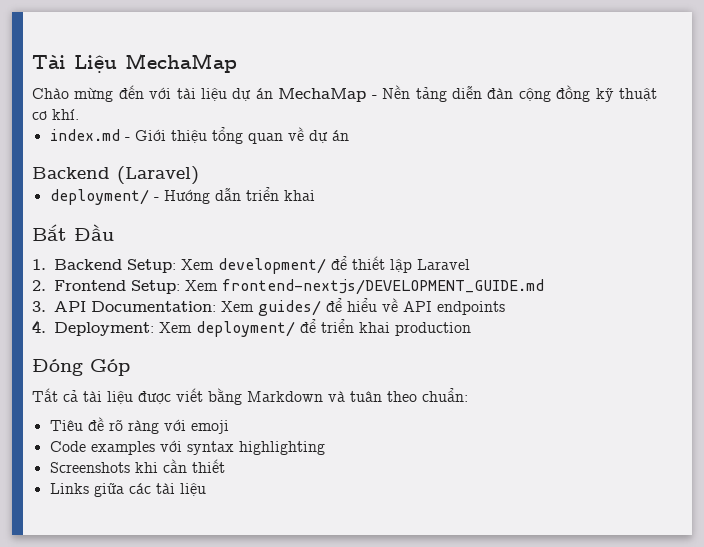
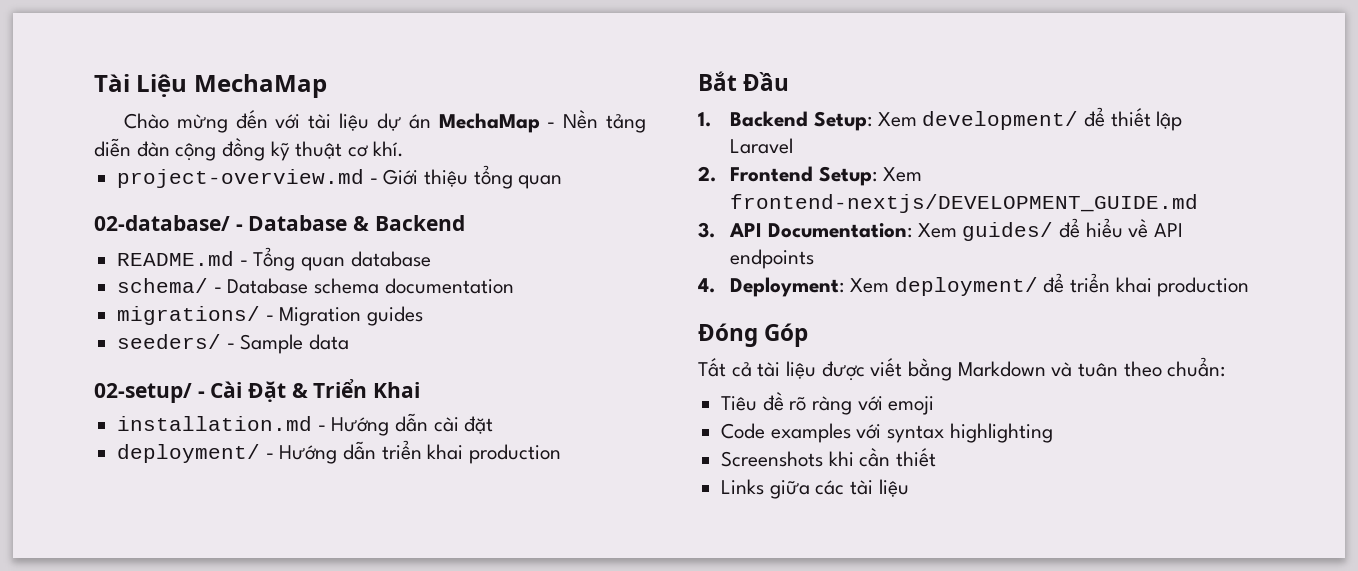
- index.md - Giới thiệu tổng quan về dự án
- Backend (Laravel)
+ project-overview.md - Giới thiệu tổng quan
+ 02-database/ - Database & Backend
+ README.md - Tổng quan database
+ schema/ - Database schema documentation
+ migrations/ - Migration guides
+ seeders/ - Sample data
+ 02-setup/ - Cài Đặt & Triển Khai
+ installation.md - Hướng dẫn cài đặt
- deployment/ - Hướng dẫn triển khai
+ deployment/ - Hướng dẫn triển khai production

